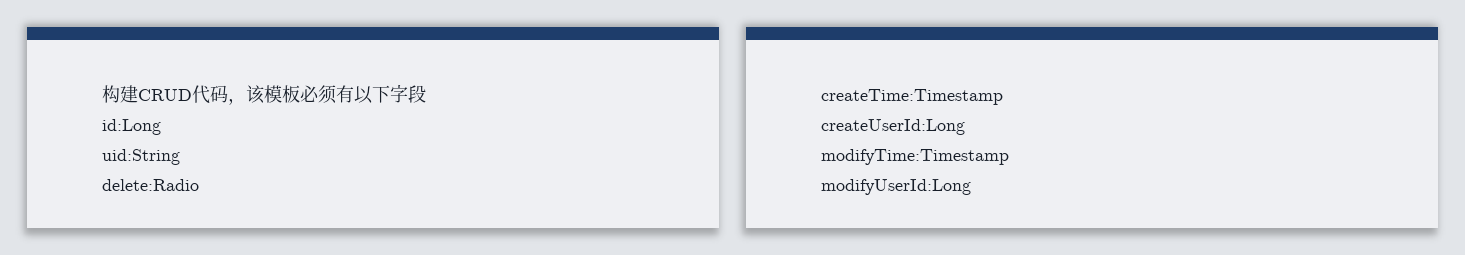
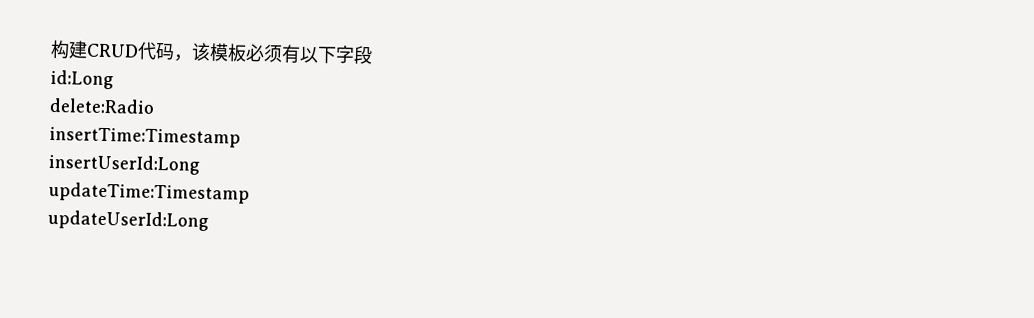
- uid:String
- createTime:Timestamp
- createUserId:Long
- modifyTime:Timestamp
- modifyUserId:Long
+ insertTime:Timestamp
+ insertUserId:Long
+ updateTime:Timestamp
+ updateUserId:Long

